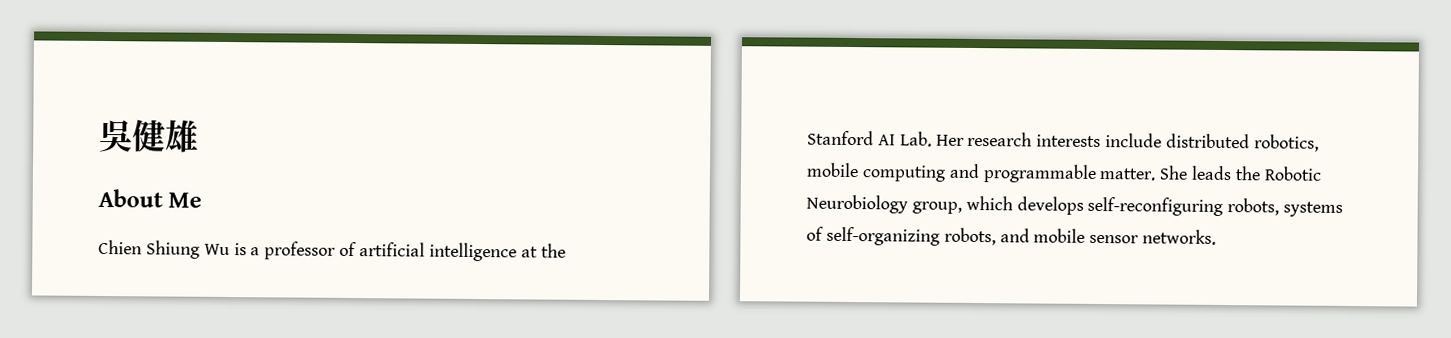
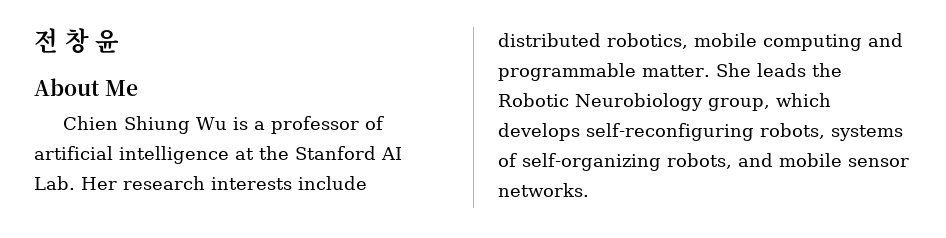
- 吳健雄
+ 전 창 윤

